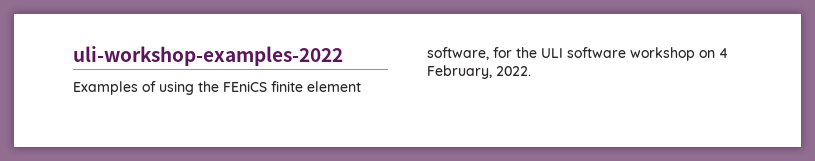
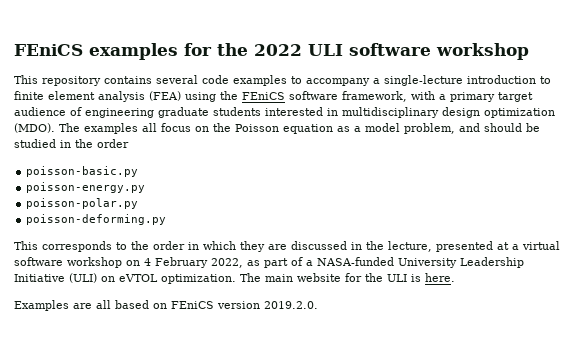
- uli-workshop-examples-2022
- Examples of using the FEniCS finite element software, for the ULI software workshop on 4 February, 2022.
+ FEniCS examples for the 2022 ULI software workshop
+ This repository contains several code examples to accompany a single-lecture introduction to finite element analysis (FEA) using the FEniCS software framework, with a primary target audience of engineering graduate students interested in multidisciplinary design optimization (MDO). The examples all focus on the Poisson equation as a model problem, and should be studied in the order
+ poisson-basic.py
+ poisson-energy.py
+ poisson-polar.py
+ poisson-deforming.py
+ This corresponds to the order in which they are discussed in the lecture, presented at a virtual software workshop on 4 February 2022, as part of a NASA-funded University Leadership Initiative (ULI) on eVTOL optimization. The main website for the ULI is here.
+ Examples are all based on FEniCS version 2019.2.0.

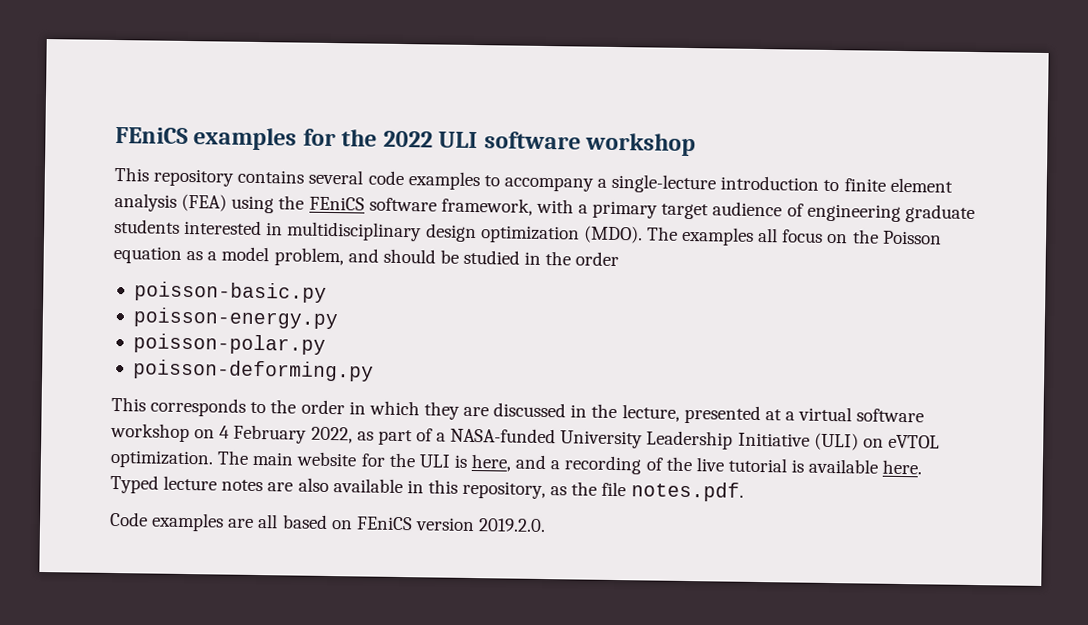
- The main website for the ULI is here.
- Examples are all based on FEniCS version 2019.2.0.
+ The main website for the ULI is here, and a recording of the live tutorial is available here. Typed lecture notes are also available in this repository, as the file notes.pdf.
+ Code examples are all based on FEniCS version 2019.2.0.

